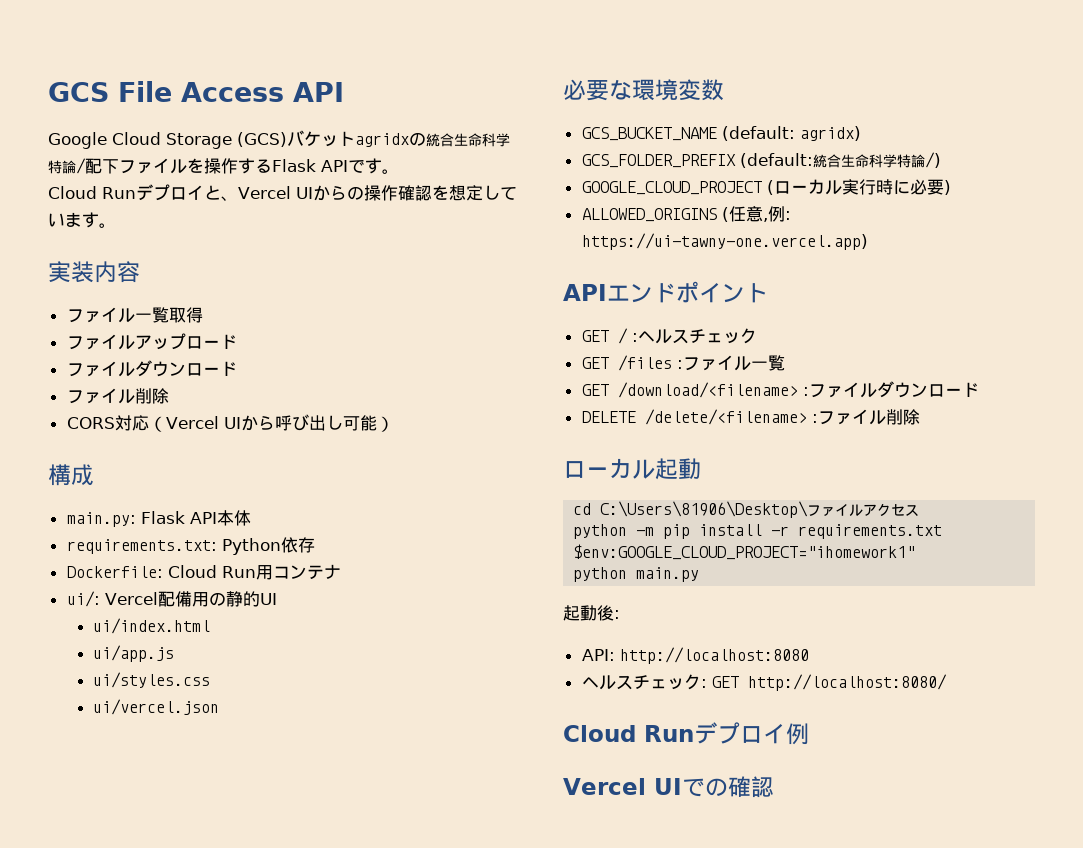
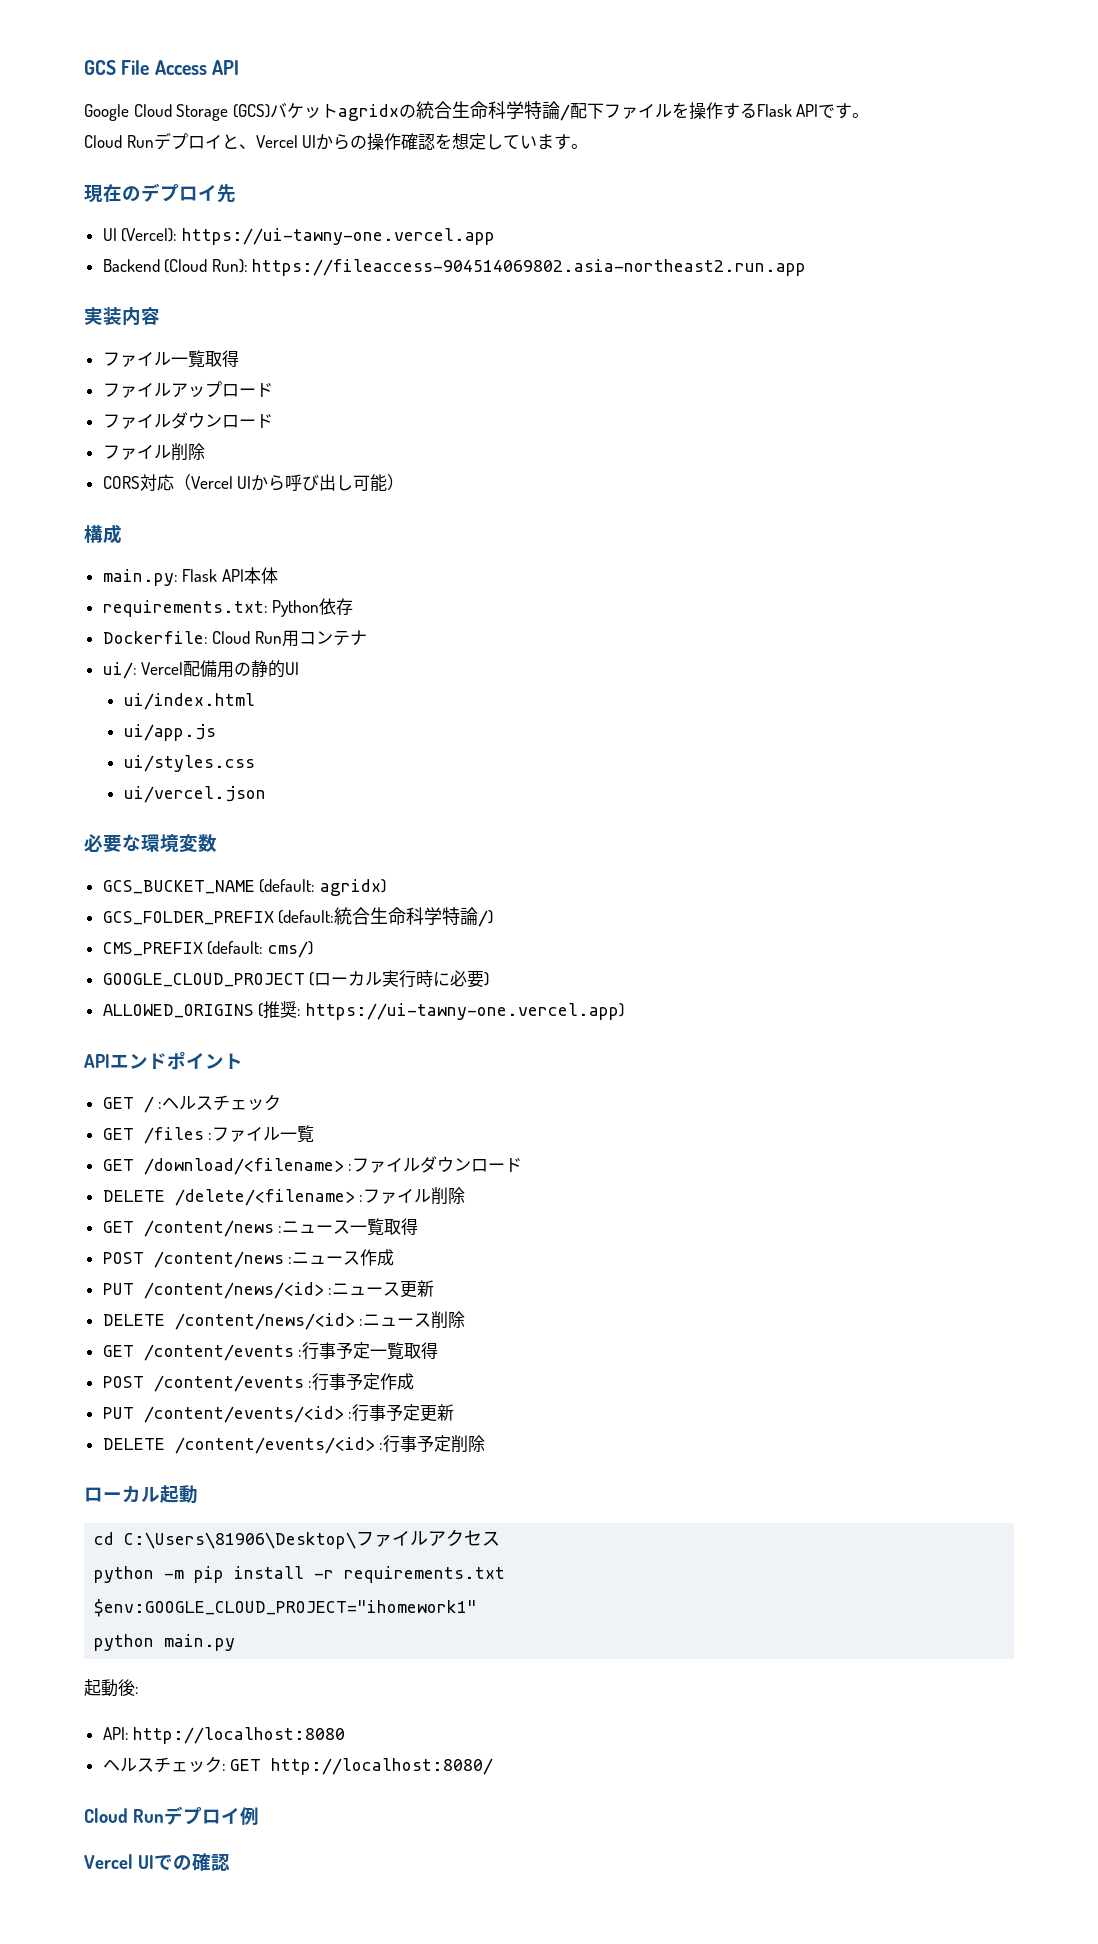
+ 現在のデプロイ先
+ UI (Vercel): https://ui-tawny-one.vercel.app
+ Backend (Cloud Run): https://fileaccess-904514069802.asia-northeast2.run.app
+ CMS_PREFIX (default: cms/)
- ALLOWED_ORIGINS (任意,例: https://ui-tawny-one.vercel.app)
+ ALLOWED_ORIGINS (推奨: https://ui-tawny-one.vercel.app)
+ GET /content/news :ニュース一覧取得
+ POST /content/news :ニュース作成
+ PUT /content/news/<id> :ニュース更新
+ DELETE /content/news/<id> :ニュース削除
+ GET /content/events :行事予定一覧取得
+ POST /content/events :行事予定作成
+ PUT /content/events/<id> :行事予定更新
+ DELETE /content/events/<id> :行事予定削除

